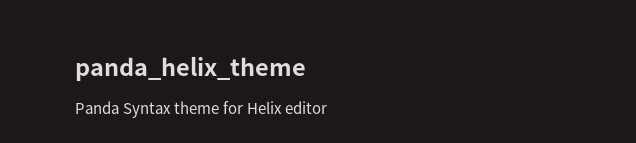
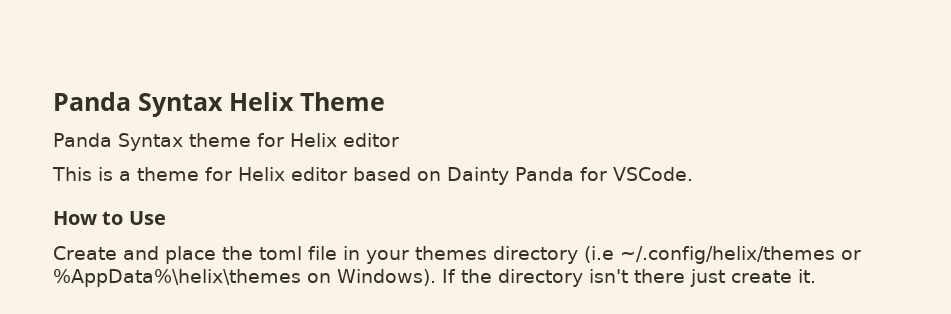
- panda_helix_theme
+ Panda Syntax Helix Theme
+ This is a theme for Helix editor based on Dainty Panda for VSCode.
+ How to Use
+ Create and place the toml file in your themes directory (i.e ~/.config/helix/themes or %AppData%\helix\themes on Windows). If the directory isn't there just create it.

